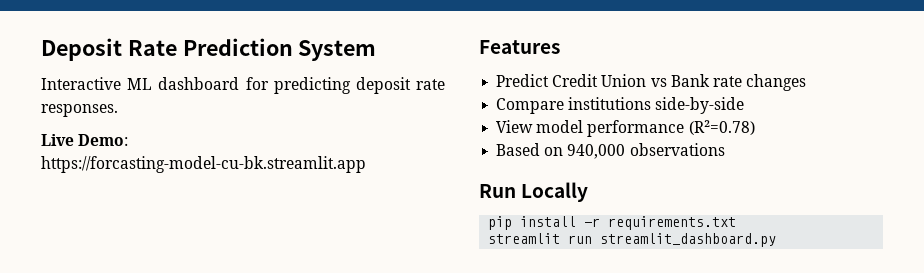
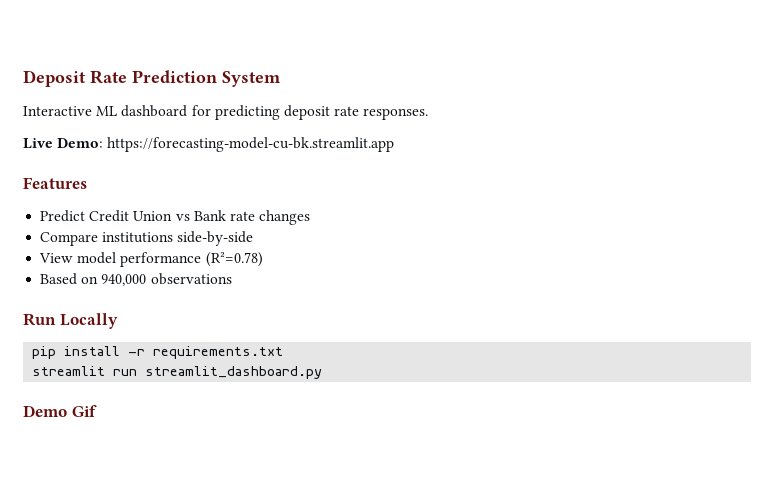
- Live Demo: https://forcasting-model-cu-bk.streamlit.app
+ Live Demo: https://forecasting-model-cu-bk.streamlit.app
+ Demo Gif

